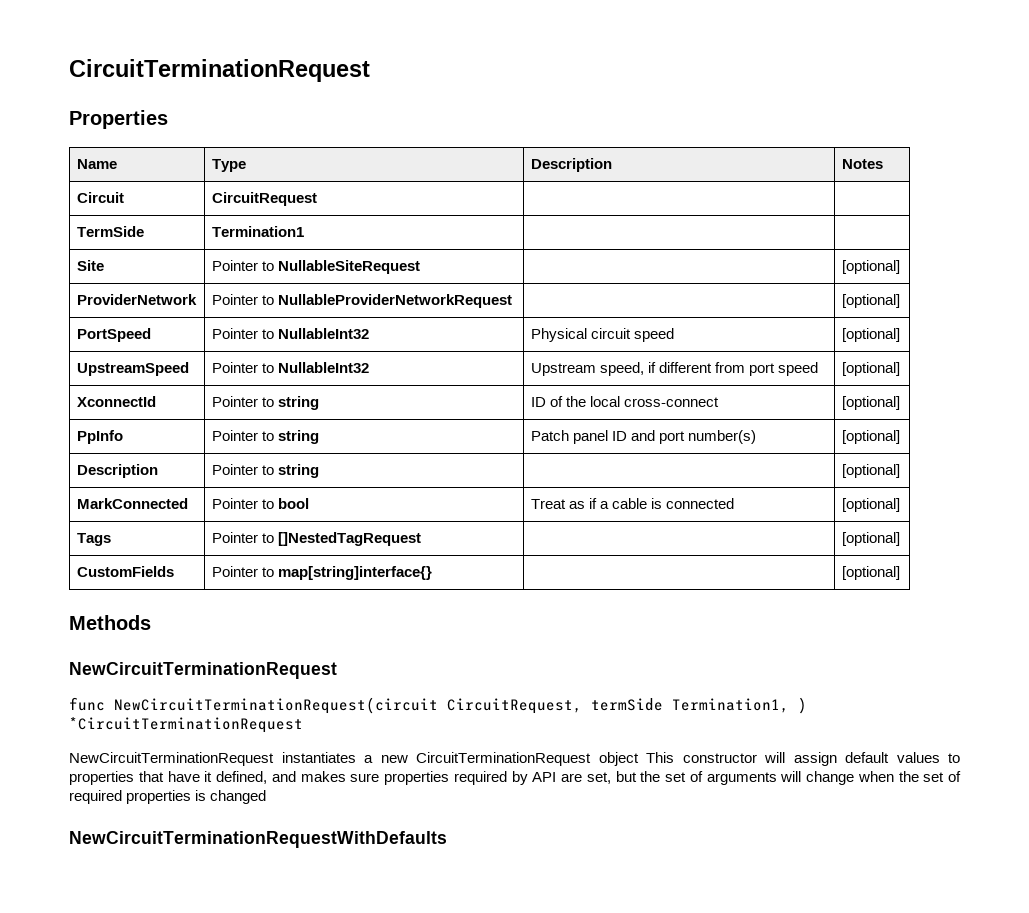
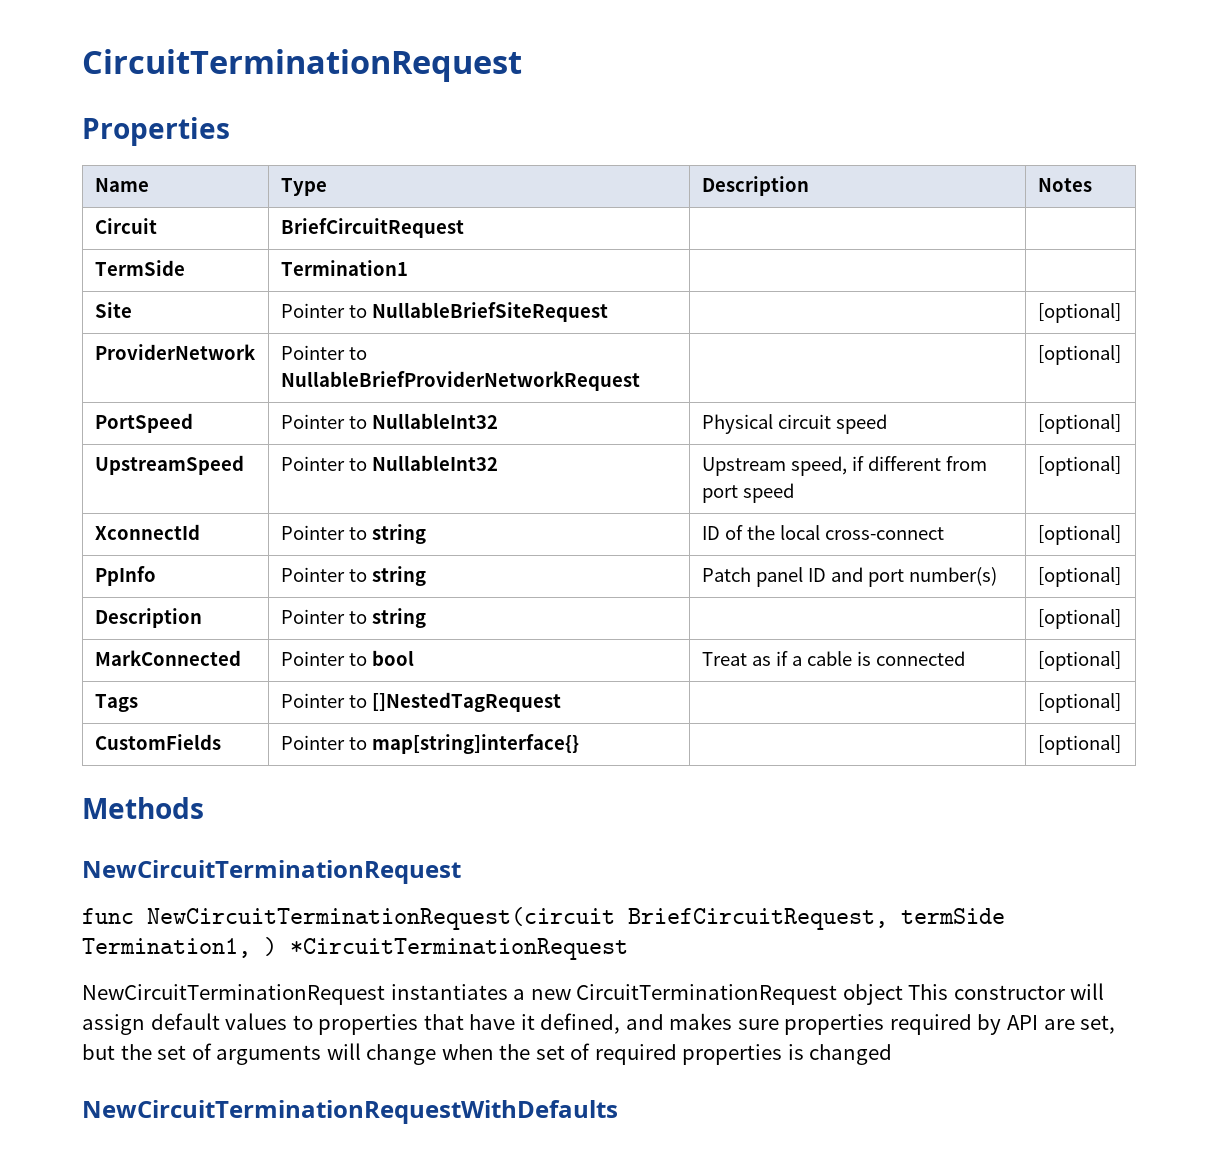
- Circuit | CircuitRequest | |
+ Circuit | BriefCircuitRequest | |
- Site | Pointer to NullableSiteRequest | | [optional]
+ Site | Pointer to NullableBriefSiteRequest | | [optional]
- ProviderNetwork | Pointer to NullableProviderNetworkRequest | | [optional]
+ ProviderNetwork | Pointer to NullableBriefProviderNetworkRequest | | [optional]
- func NewCircuitTerminationRequest(circuit CircuitRequest, termSide Termination1, ) *CircuitTerminationRequest
+ func NewCircuitTerminationRequest(circuit BriefCircuitRequest, termSide Termination1, ) *CircuitTerminationRequest

